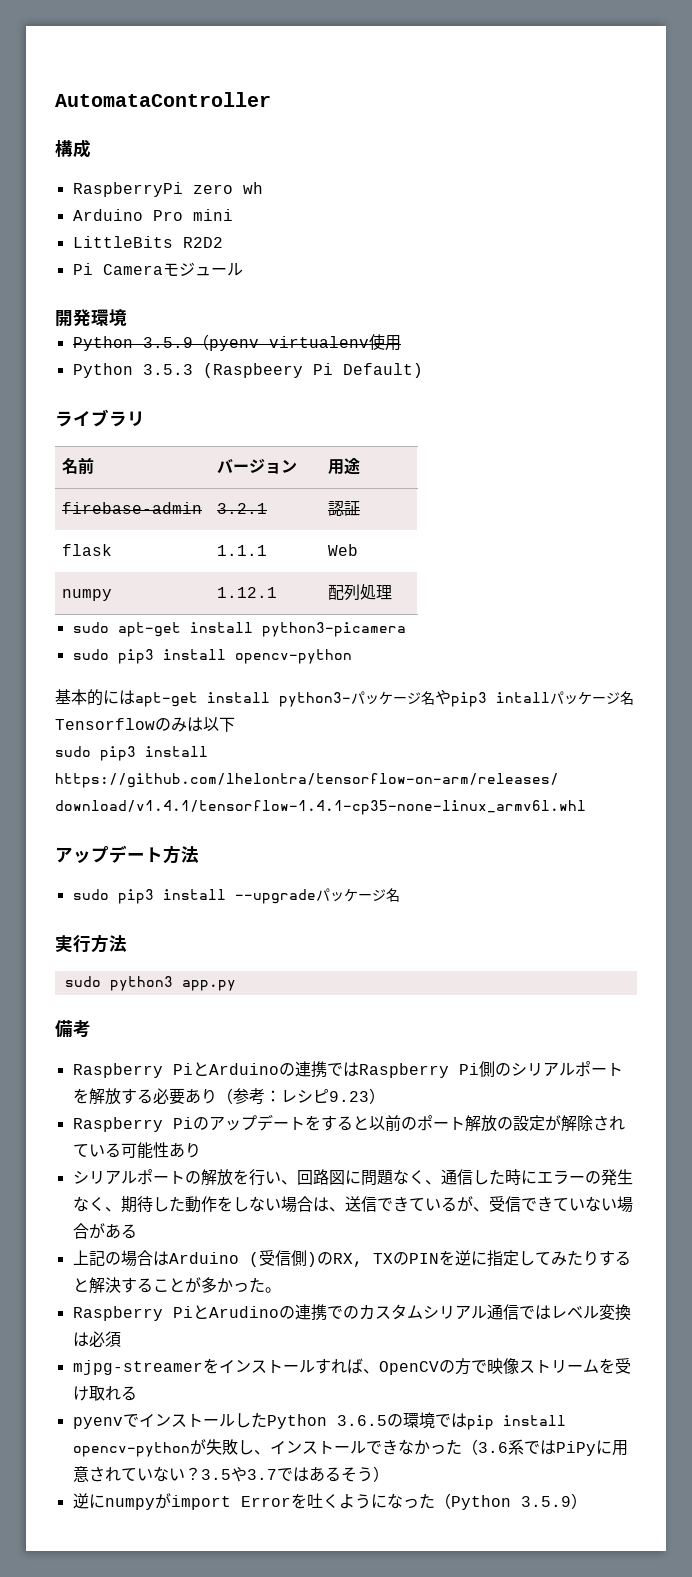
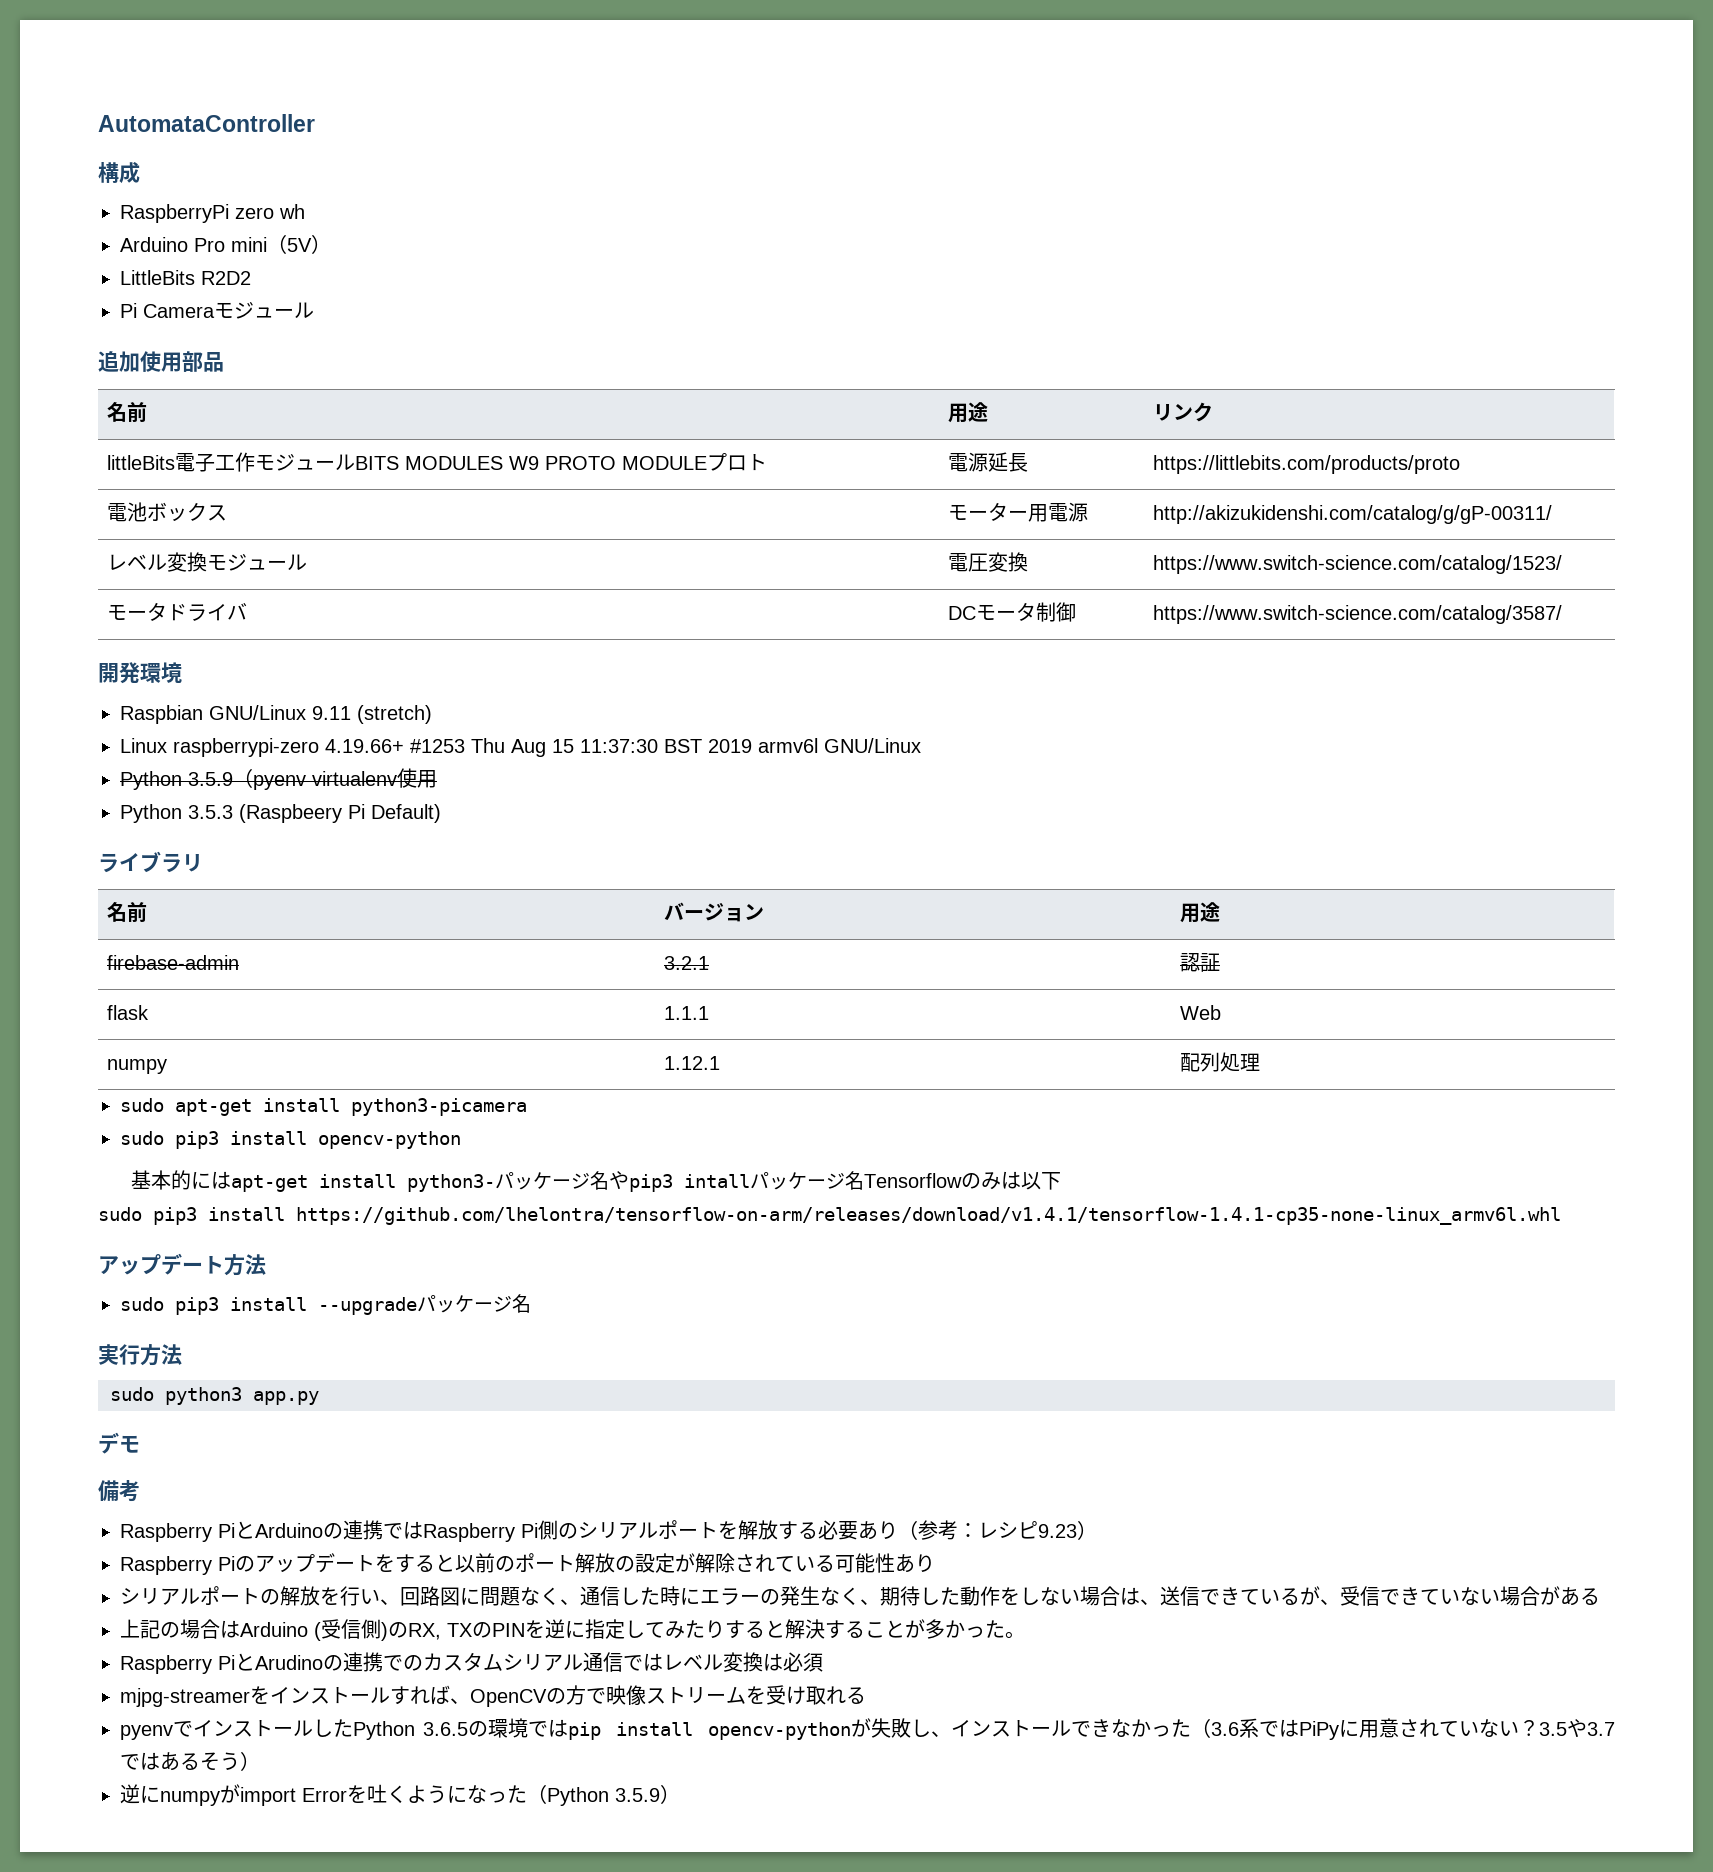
- Arduino Pro mini
+ Arduino Pro mini（5V）
+ 追加使用部品
+ 名前 | 用途 | リンク
+ littleBits電子工作モジュールBITS MODULES W9 PROTO MODULEプロト | 電源延長 | https://littlebits.com/products/proto
+ 電池ボックス | モーター用電源 | http://akizukidenshi.com/catalog/g/gP-00311/
+ レベル変換モジュール | 電圧変換 | https://www.switch-science.com/catalog/1523/
+ モータドライバ | DCモータ制御 | https://www.switch-science.com/catalog/3587/
  開発環境
+ Raspbian GNU/Linux 9.11 (stretch)
+ Linux raspberrypi-zero 4.19.66+ #1253 Thu Aug 15 11:37:30 BST 2019 armv6l GNU/Linux
+ デモ

